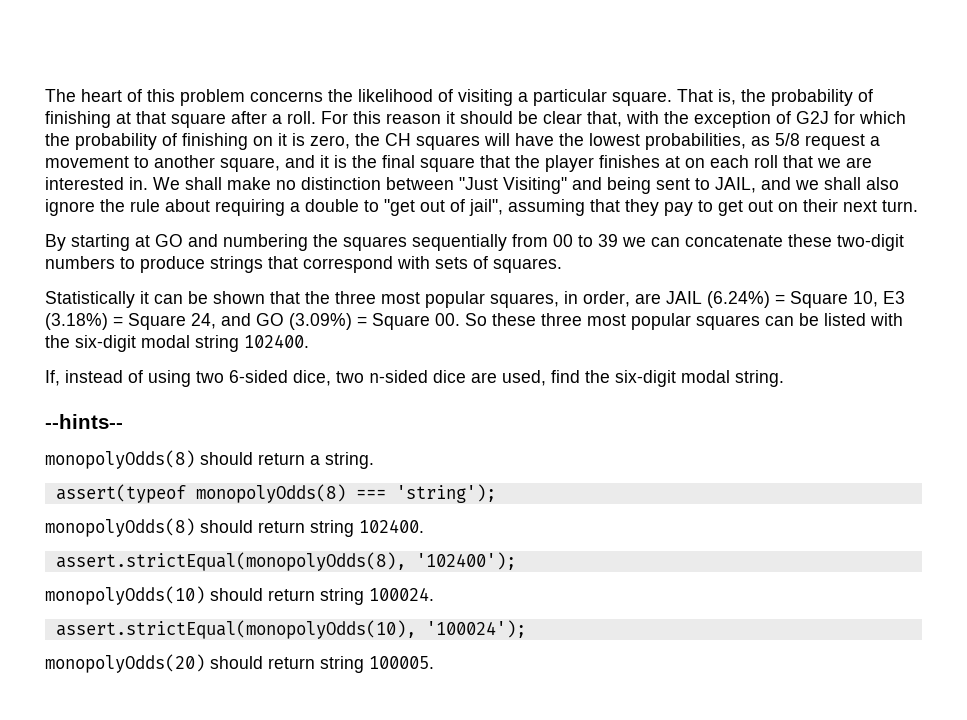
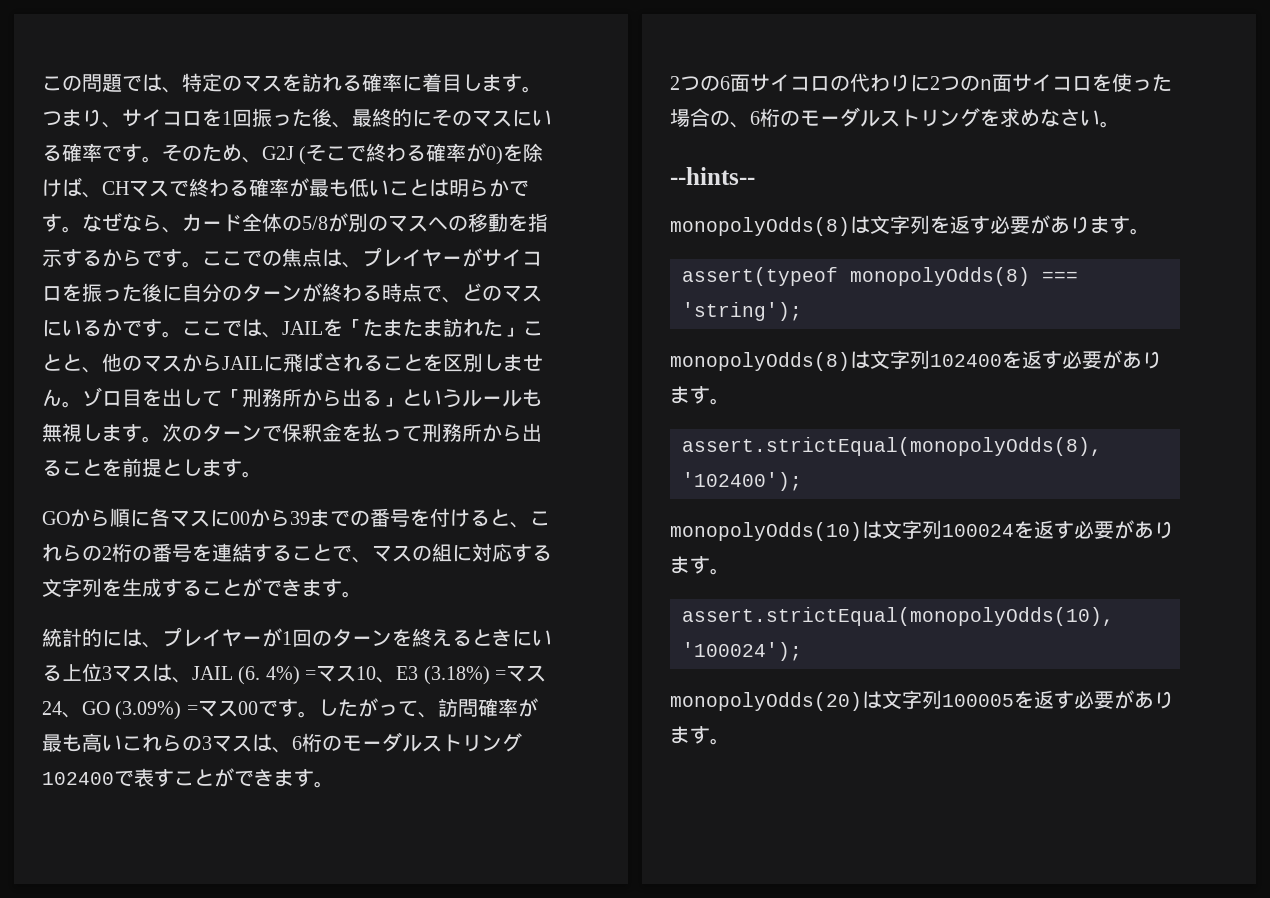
- The heart of this problem concerns the likelihood of visiting a particular square. That is, the probability of finishing at that square after a roll. For this reason it should be clear that, with the exception of G2J for which the probability of finishing on it is zero, the CH squares will have the lowest probabilities, as 5/8 request a movement to another square, and it is the final square that the player finishes at on each roll that we are interested in. We shall make no distinction between "Just Visiting" and being sent to JAIL, and we shall also ignore the rule about requiring a double to "get out of jail", assuming that they pay to get out on their next turn.
- By starting at GO and numbering the squares sequentially from 00 to 39 we can concatenate these two-digit numbers to produce strings that correspond with sets of squares.
- Statistically it can be shown that the three most popular squares, in order, are JAIL (6.24%) = Square 10, E3 (3.18%) = Square 24, and GO (3.09%) = Square 00. So these three most popular squares can be listed with the six-digit modal string 102400.
- If, instead of using two 6-sided dice, two n-sided dice are used, find the six-digit modal string.
+ この問題では、特定のマスを訪れる確率に着目します。つまり、サイコロを1回振った後、最終的にそのマスにいる確率です。そのため、G2J (そこで終わる確率が0)を除けば、CHマスで終わる確率が最も低いことは明らかです。なぜなら、カード全体の5/8が別のマスへの移動を指示するからです。ここでの焦点は、プレイヤーがサイコロを振った後に自分のターンが終わる時点で、どのマスにいるかです。ここでは、JAILを「たまたま訪れた」ことと、他のマスからJAILに飛ばされることを区別しません。ゾロ目を出して「刑務所から出る」というルールも無視します。次のターンで保釈金を払って刑務所から出ることを前提とします。
+ GOから順に各マスに00から39までの番号を付けると、これらの2桁の番号を連結することで、マスの組に対応する文字列を生成することができます。
+ 統計的には、プレイヤーが1回のターンを終えるときにいる上位3マスは、JAIL (6. 4%) =マス10、E3 (3.18%) =マス24、GO (3.09%) =マス00です。したがって、訪問確率が最も高いこれらの3マスは、6桁のモーダルストリング102400で表すことができます。
+ 2つの6面サイコロの代わりに2つのn面サイコロを使った場合の、6桁のモーダルストリングを求めなさい。
  --hints--
- monopolyOdds(8) should return a string.
+ monopolyOdds(8)は文字列を返す必要があります。
- monopolyOdds(8) should return string 102400.
+ monopolyOdds(8)は文字列102400を返す必要があります。
  assert.strictEqual(monopolyOdds(8), '102400');
- monopolyOdds(10) should return string 100024.
+ monopolyOdds(10)は文字列100024を返す必要があります。
  assert.strictEqual(monopolyOdds(10), '100024');
- monopolyOdds(20) should return string 100005.
+ monopolyOdds(20)は文字列100005を返す必要があります。

